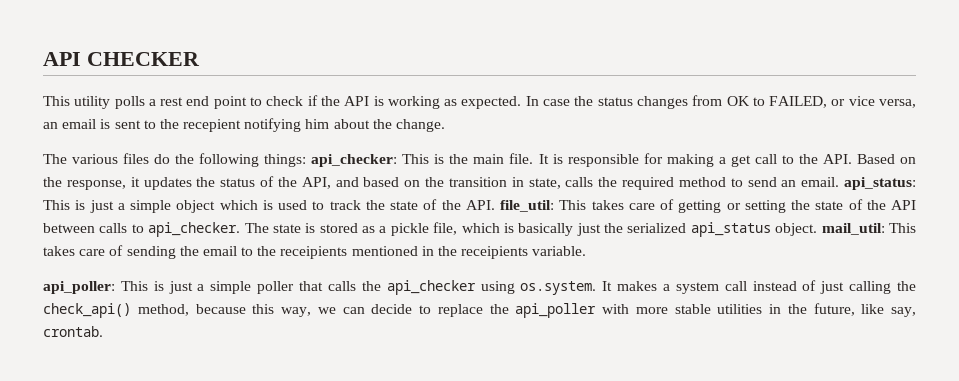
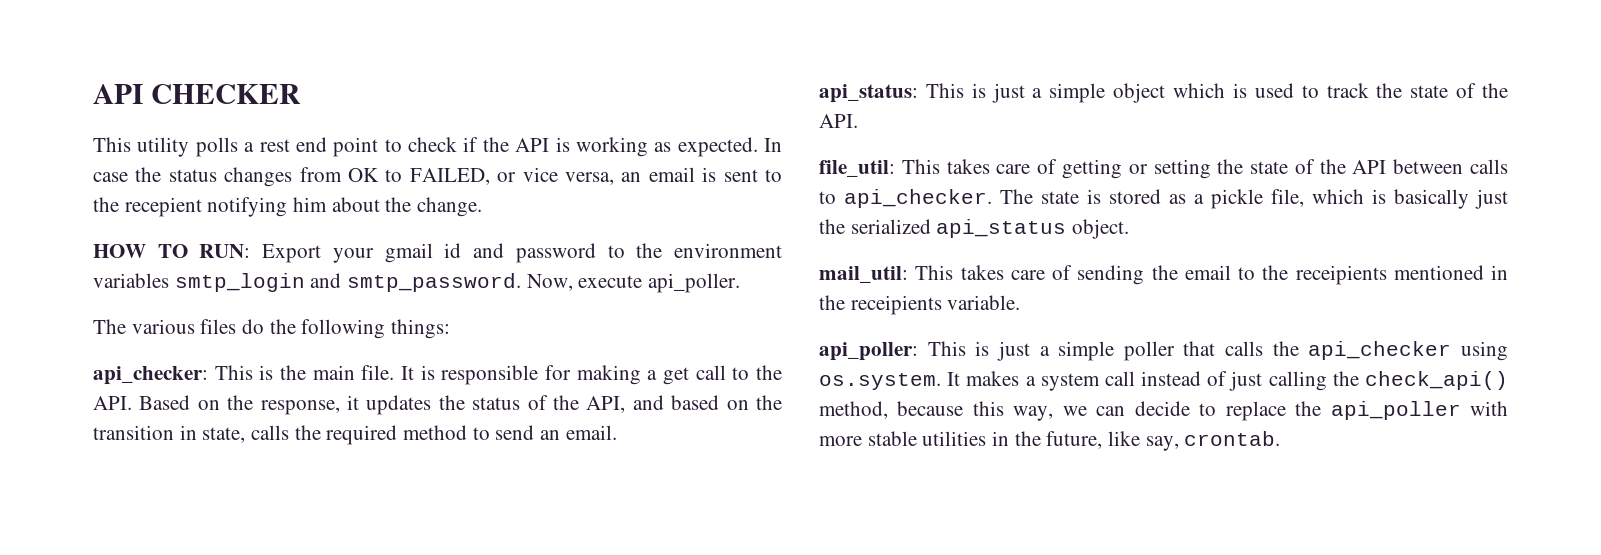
+ HOW TO RUN: Export your gmail id and password to the environment variables smtp_login and smtp_password. Now, execute api_poller.
- The various files do the following things: api_checker: This is the main file.
+ The various files do the following things:
+ api_checker: This is the main file.
- It is responsible for making a get call to the API. Based on the response, it updates the status of the API, and based on the transition in state, calls the required method to send an email. api_status:
+ It is responsible for making a get call to the API. Based on the response, it updates the status of the API, and based on the transition in state, calls the required method to send an email.
+ api_status:
- This is just a simple object which is used to track the state of the API. file_util:
+ This is just a simple object which is used to track the state of the API.
+ file_util:
- The state is stored as a pickle file, which is basically just the serialized api_status object. mail_util: This takes care of sending the email to the receipients mentioned in the receipients variable.
+ The state is stored as a pickle file, which is basically just the serialized api_status object.
+ mail_util: This takes care of sending the email to the receipients mentioned in the receipients variable.

